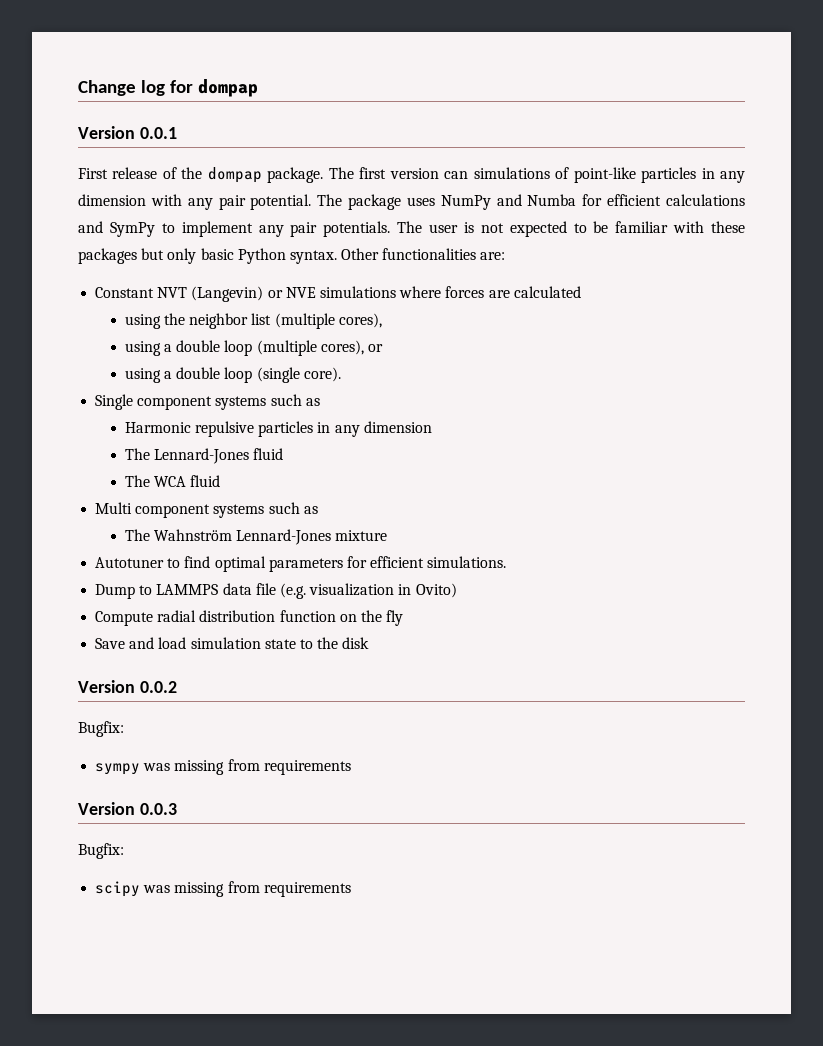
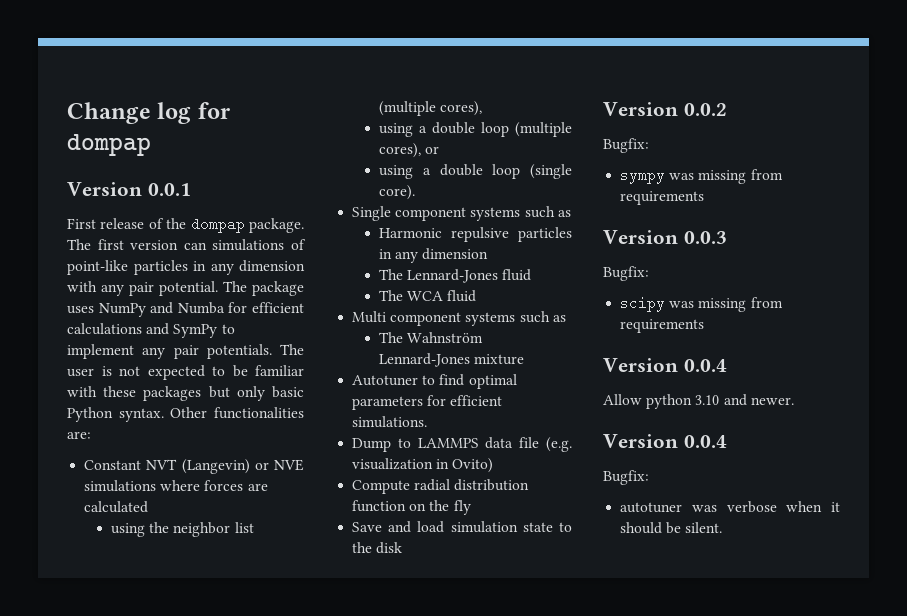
  scipy was missing from requirements
+ Version 0.0.4
+ Allow python 3.10 and newer.
+ Version 0.0.4
+ Bugfix:
+ autotuner was verbose when it should be silent.

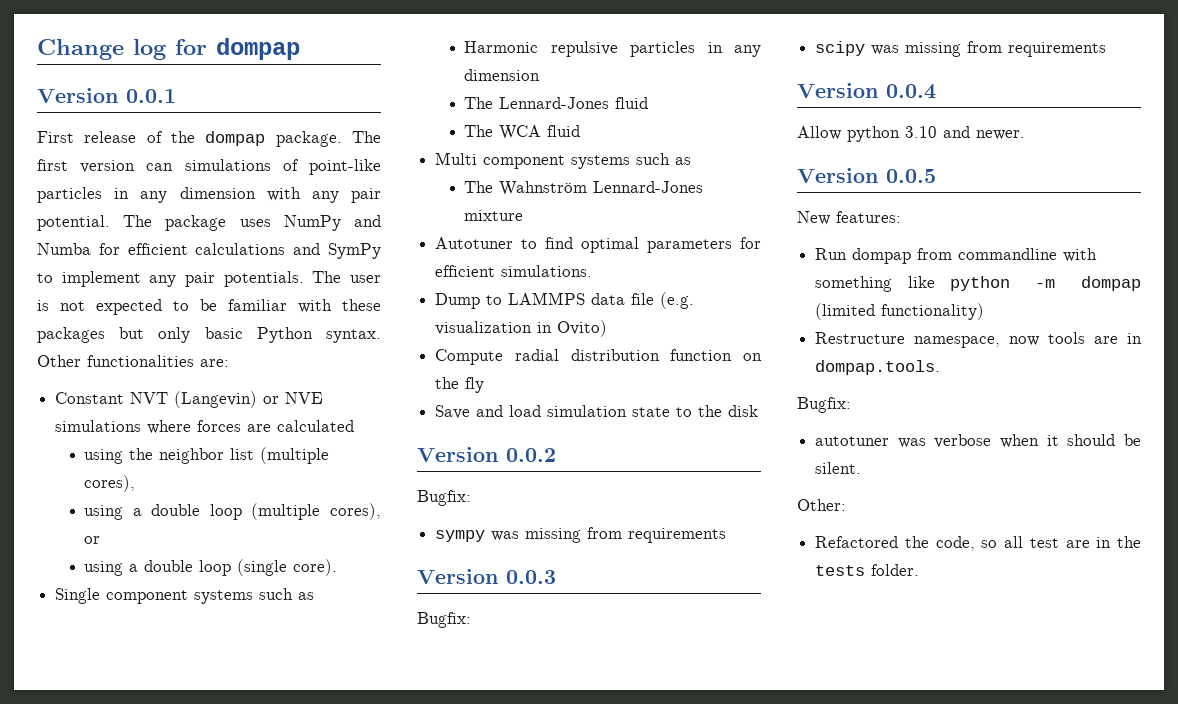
  Allow python 3.10 and newer.
- Version 0.0.4
+ Version 0.0.5
+ New features:
+ Run dompap from commandline with something like python -m dompap (limited functionality)
+ Restructure namespace, now tools are in dompap.tools.
+ Other:
+ Refactored the code, so all test are in the tests folder.

